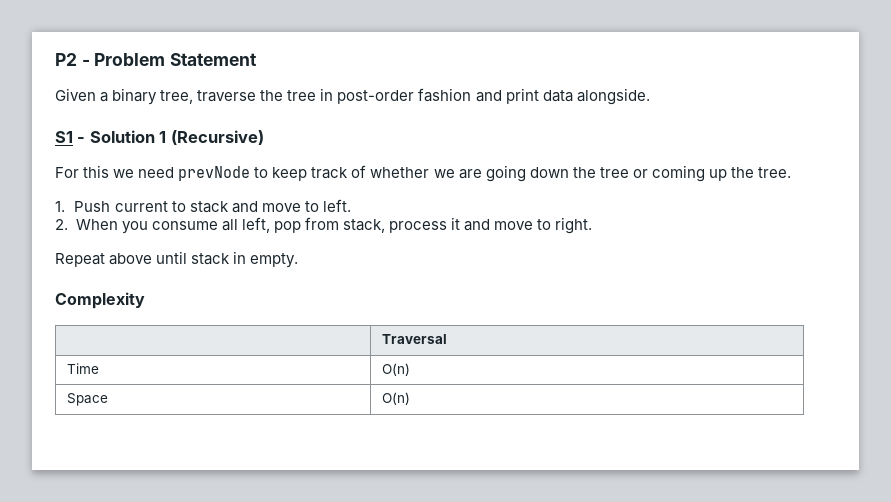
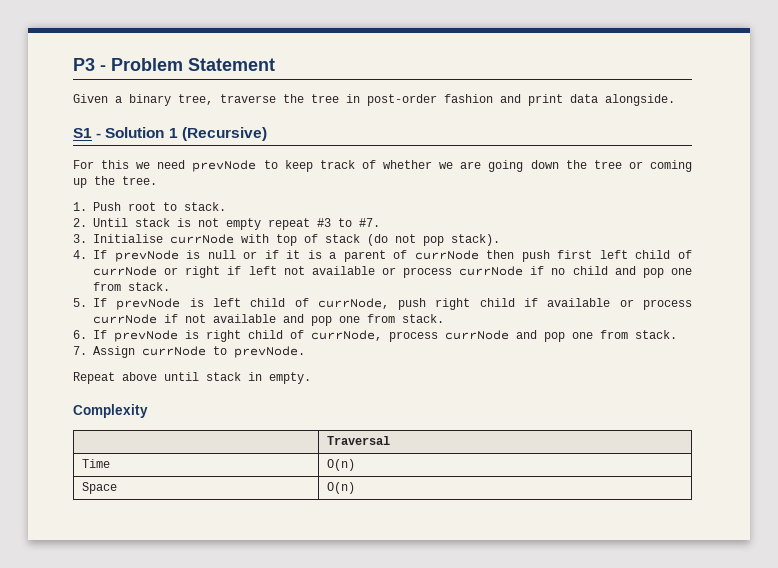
- P2 - Problem Statement
+ P3 - Problem Statement
- 1. Push current to stack and move to left.
- 2. When you consume all left, pop from stack, process it and move to right.
+ 1. Push root to stack.
+ 2. Until stack is not empty repeat #3 to #7.
+ 3. Initialise currNode with top of stack (do not pop stack).
+ 4. If prevNode is null or if it is a parent of currNode then push first left child of currNode or right if left not available or process currNode if no child and pop one from stack.
+ 5. If prevNode is left child of currNode, push right child if available or process currNode if not available and pop one from stack.
+ 6. If prevNode is right child of currNode, process currNode and pop one from stack.
+ 7. Assign currNode to prevNode.

